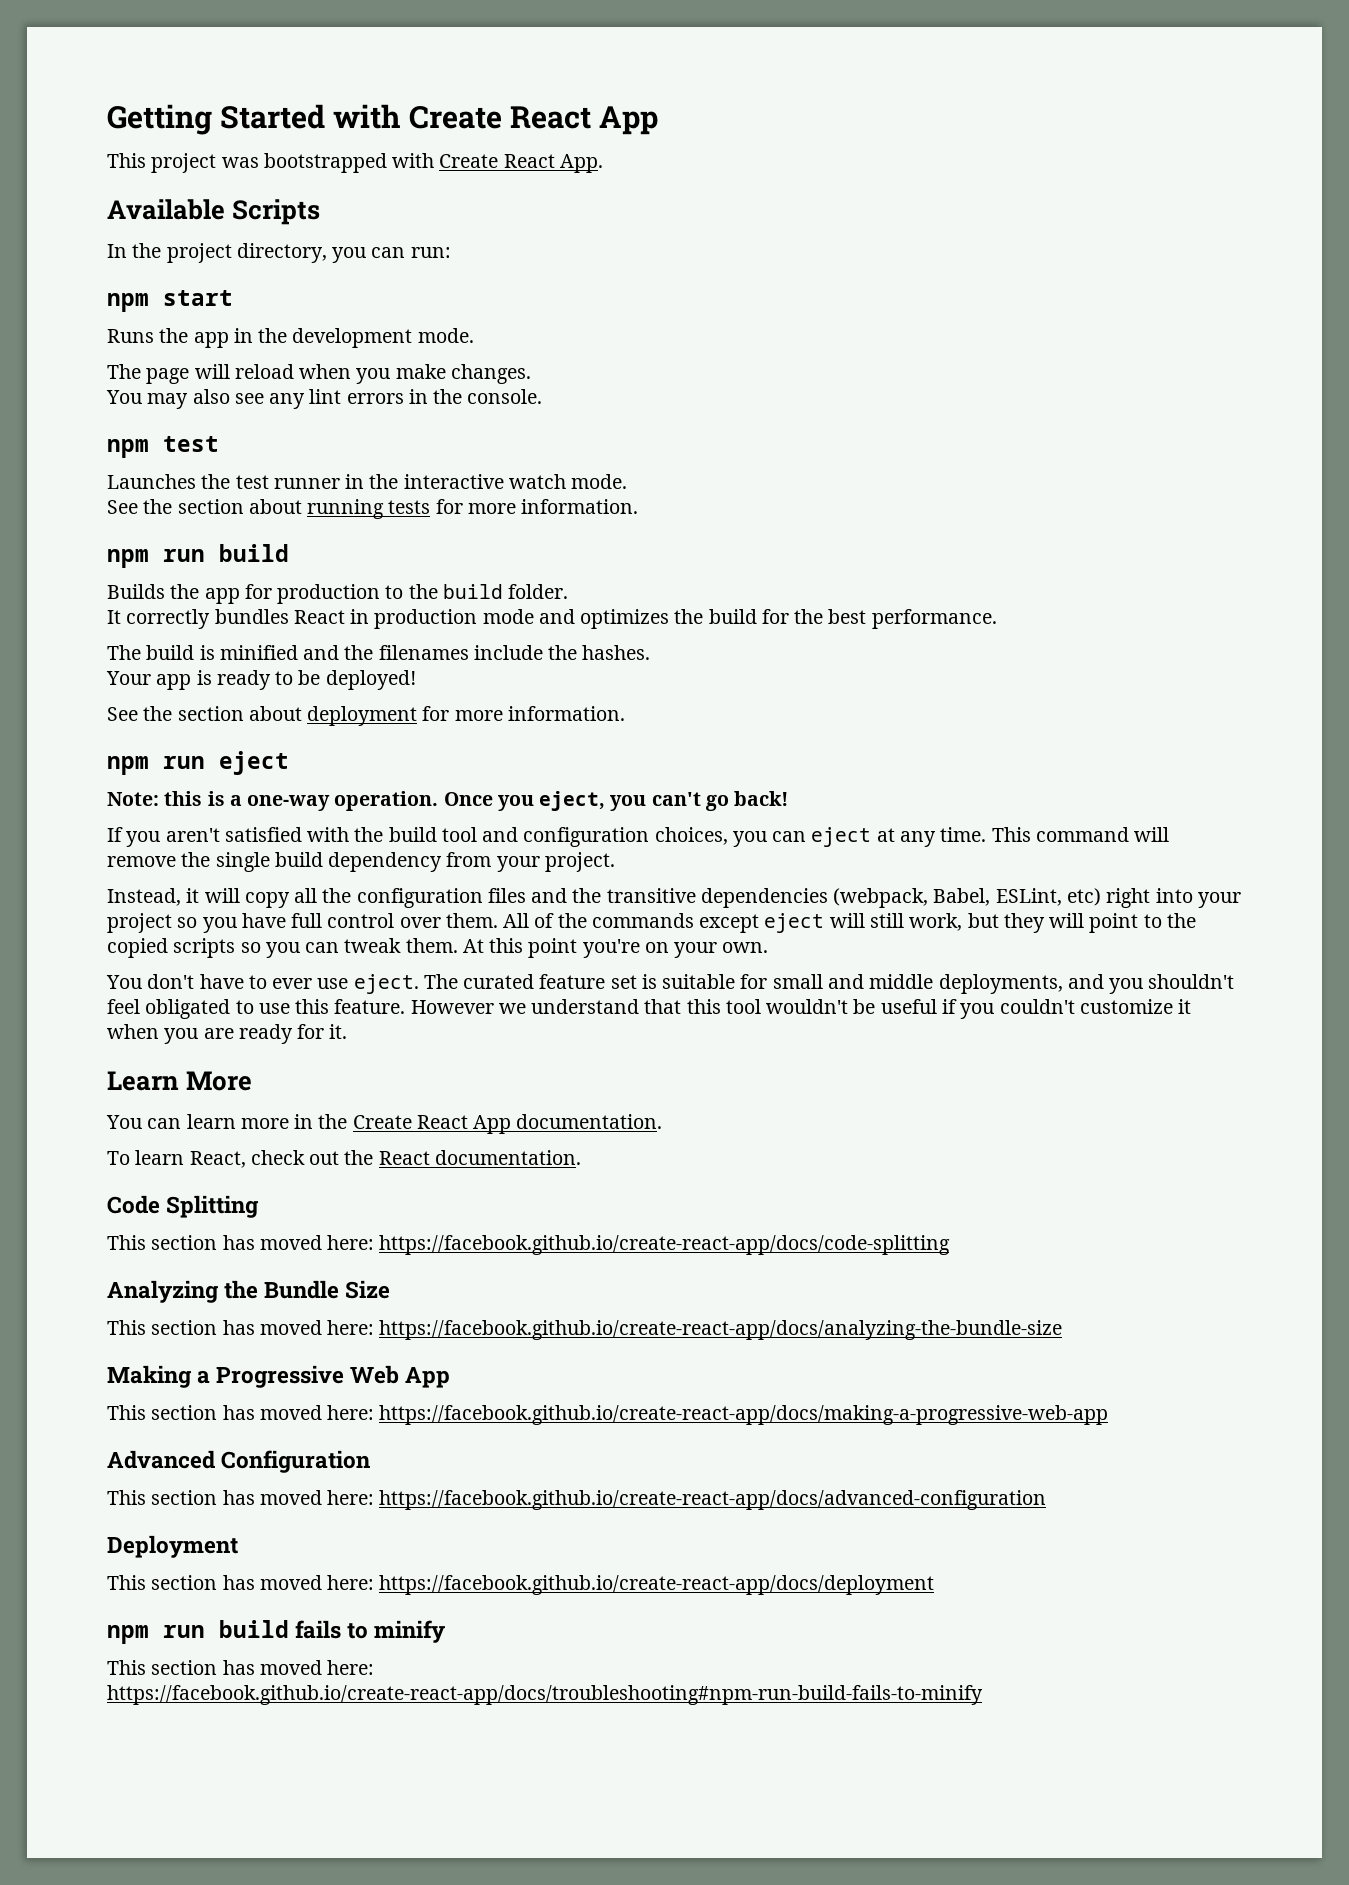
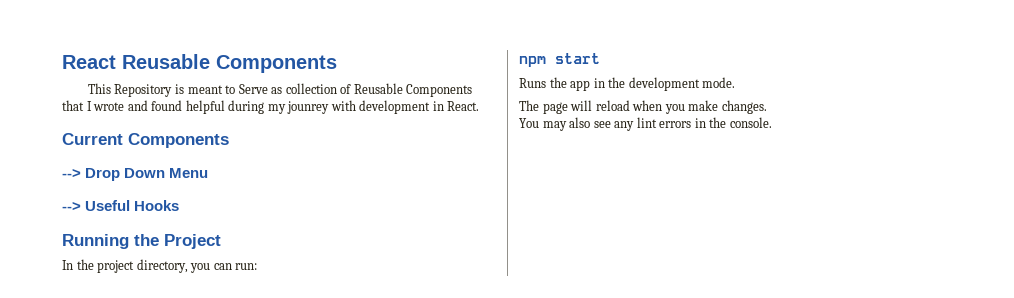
- Getting Started with Create React App
- This project was bootstrapped with Create React App.
- Available Scripts
+ React Reusable Components
+ This Repository is meant to Serve as collection of Reusable Components that I wrote and found helpful during my jounrey with development in React.
+ Current Components
+ --> Drop Down Menu
+ --> Useful Hooks
+ Running the Project
- npm test
- Launches the test runner in the interactive watch mode.
- See the section about running tests for more information.
- npm run build
- Builds the app for production to the build folder.
- It correctly bundles React in production mode and optimizes the build for the best performance.
- The build is minified and the filenames include the hashes.
- Your app is ready to be deployed!
- See the section about deployment for more information.
- npm run eject
- Note: this is a one-way operation. Once you eject, you can't go back!
- If you aren't satisfied with the build tool and configuration choices, you can eject at any time. This command will remove the single build dependency from your project.
- Instead, it will copy all the configuration files and the transitive dependencies (webpack, Babel, ESLint, etc) right into your project so you have full control over them. All of the commands except eject will still work, but they will point to the copied scripts so you can tweak them. At this point you're on your own.
- You don't have to ever use eject. The curated feature set is suitable for small and middle deployments, and you shouldn't feel obligated to use this feature. However we understand that this tool wouldn't be useful if you couldn't customize it when you are ready for it.
- Learn More
- You can learn more in the Create React App documentation.
- To learn React, check out the React documentation.
- Code Splitting
- This section has moved here: https://facebook.github.io/create-react-app/docs/code-splitting
- Analyzing the Bundle Size
- This section has moved here: https://facebook.github.io/create-react-app/docs/analyzing-the-bundle-size
- Making a Progressive Web App
- This section has moved here: https://facebook.github.io/create-react-app/docs/making-a-progressive-web-app
- Advanced Configuration
- This section has moved here: https://facebook.github.io/create-react-app/docs/advanced-configuration
- Deployment
- This section has moved here: https://facebook.github.io/create-react-app/docs/deployment
- npm run build fails to minify
- This section has moved here: https://facebook.github.io/create-react-app/docs/troubleshooting#npm-run-build-fails-to-minify

